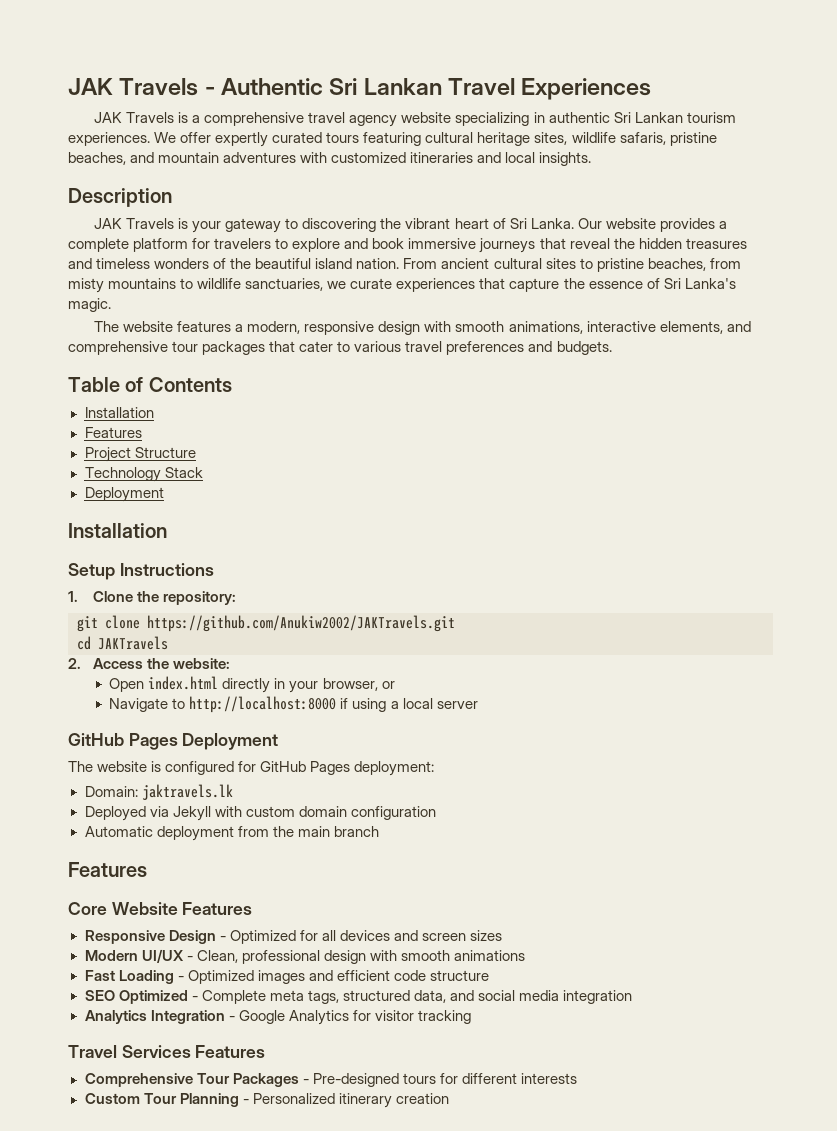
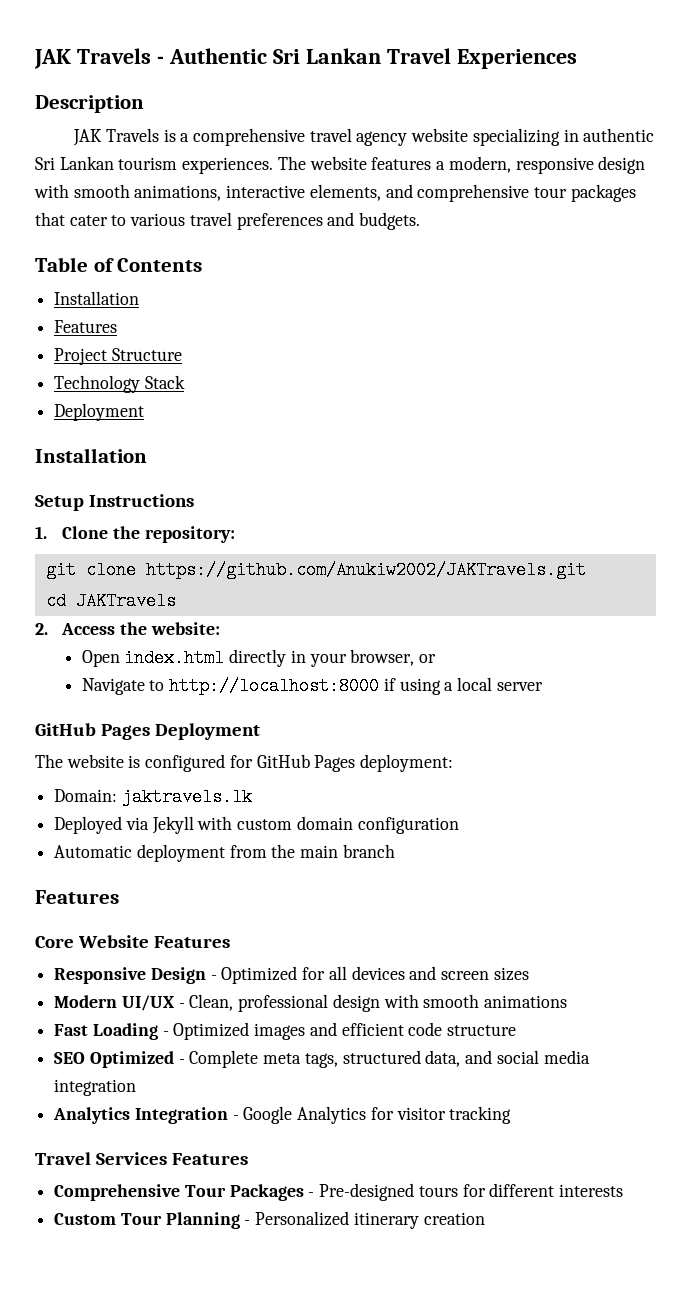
+ Description
- JAK Travels is a comprehensive travel agency website specializing in authentic Sri Lankan tourism experiences. We offer expertly curated tours featuring cultural heritage sites, wildlife safaris, pristine beaches, and mountain adventures with customized itineraries and local insights.
- Description
- JAK Travels is your gateway to discovering the vibrant heart of Sri Lanka. Our website provides a complete platform for travelers to explore and book immersive journeys that reveal the hidden treasures and timeless wonders of the beautiful island nation. From ancient cultural sites to pristine beaches, from misty mountains to wildlife sanctuaries, we curate experiences that capture the essence of Sri Lanka's magic.
- The website features a modern, responsive design with smooth animations, interactive elements, and comprehensive tour packages that cater to various travel preferences and budgets.
+ JAK Travels is a comprehensive travel agency website specializing in authentic Sri Lankan tourism experiences. The website features a modern, responsive design with smooth animations, interactive elements, and comprehensive tour packages that cater to various travel preferences and budgets.

